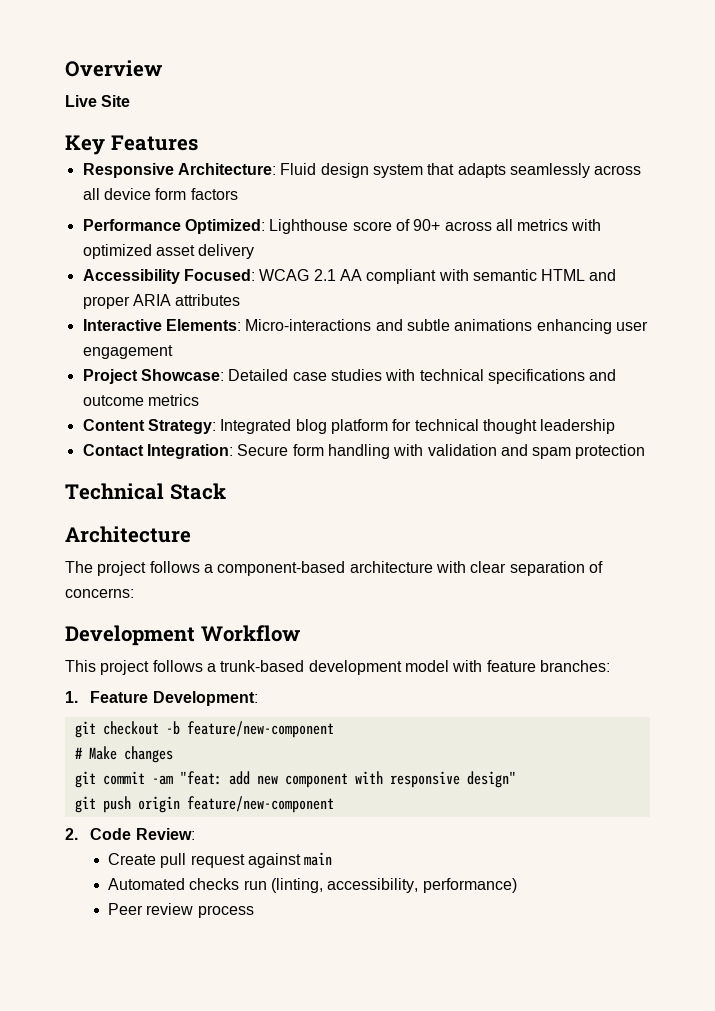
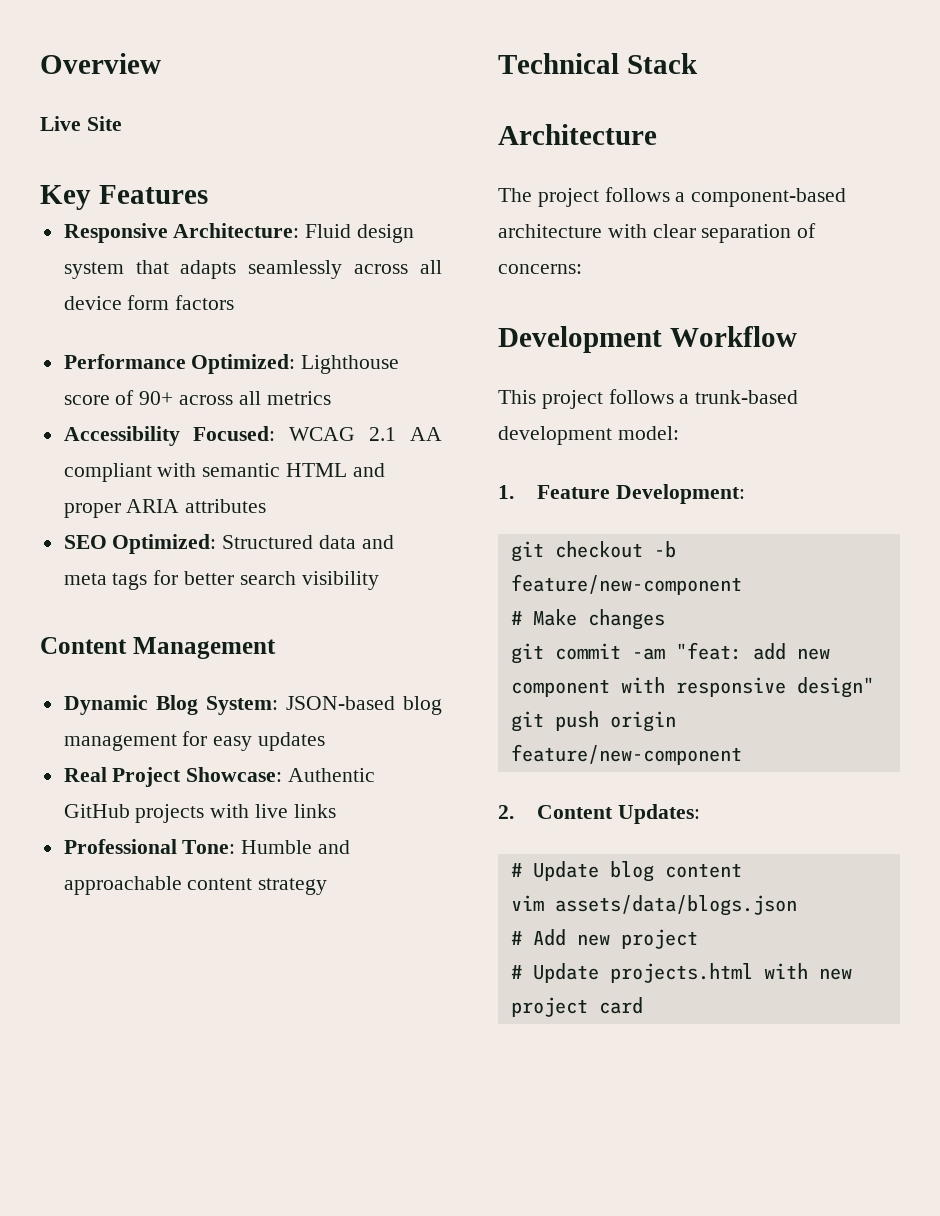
- Performance Optimized: Lighthouse score of 90+ across all metrics with optimized asset delivery
+ Performance Optimized: Lighthouse score of 90+ across all metrics
- Interactive Elements: Micro-interactions and subtle animations enhancing user engagement
- Project Showcase: Detailed case studies with technical specifications and outcome metrics
- Content Strategy: Integrated blog platform for technical thought leadership
- Contact Integration: Secure form handling with validation and spam protection
+ SEO Optimized: Structured data and meta tags for better search visibility
+ Content Management
+ Dynamic Blog System: JSON-based blog management for easy updates
+ Real Project Showcase: Authentic GitHub projects with live links
+ Professional Tone: Humble and approachable content strategy
- This project follows a trunk-based development model with feature branches:
+ This project follows a trunk-based development model:
- 2. Code Review:
- Create pull request against main
- Automated checks run (linting, accessibility, performance)
- Peer review process
+ 2. Content Updates:
+ # Update blog content
+ vim assets/data/blogs.json
+ # Add new project
+ # Update projects.html with new project card

